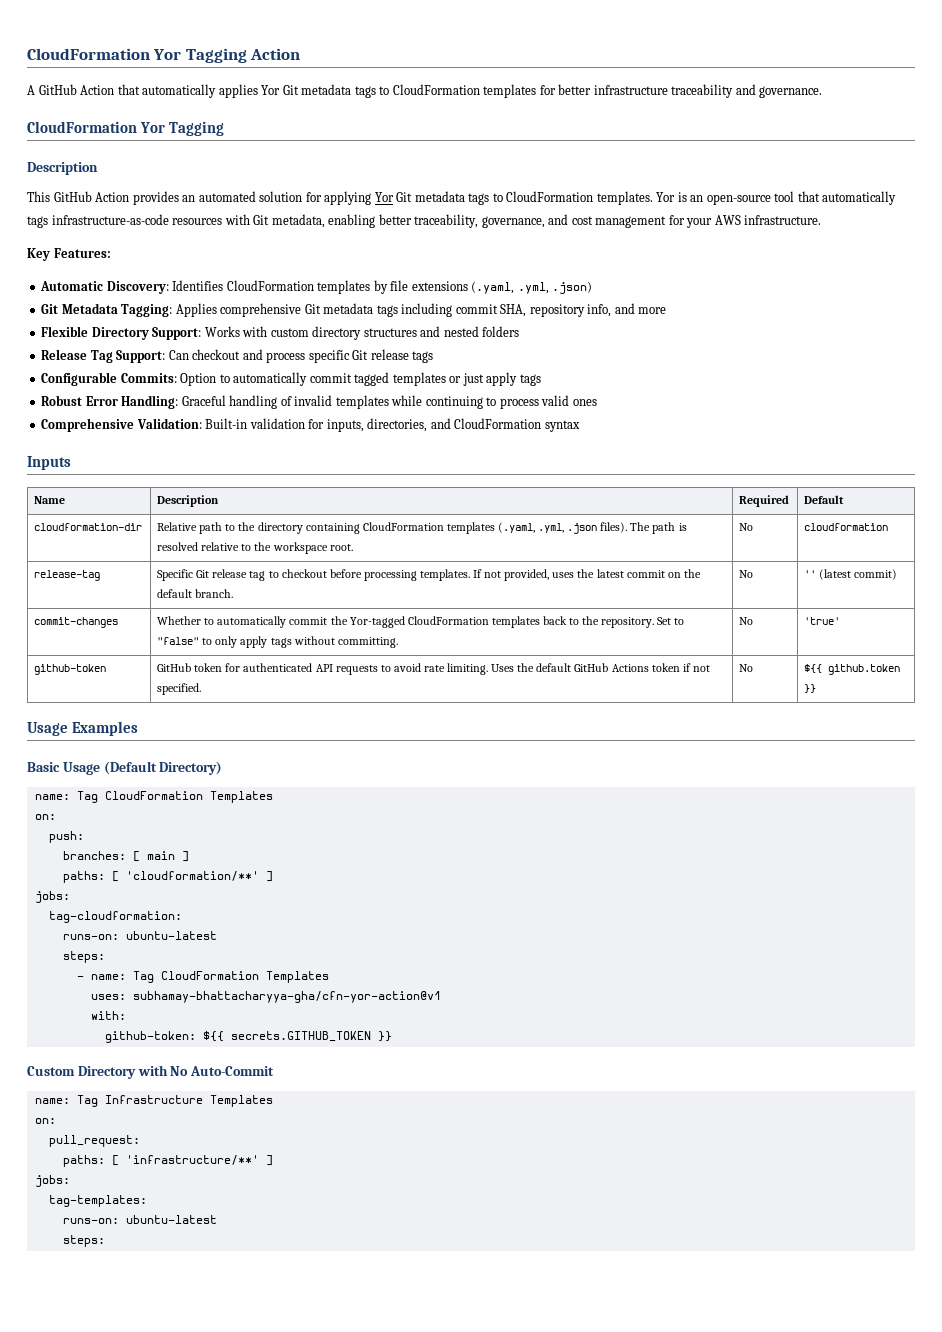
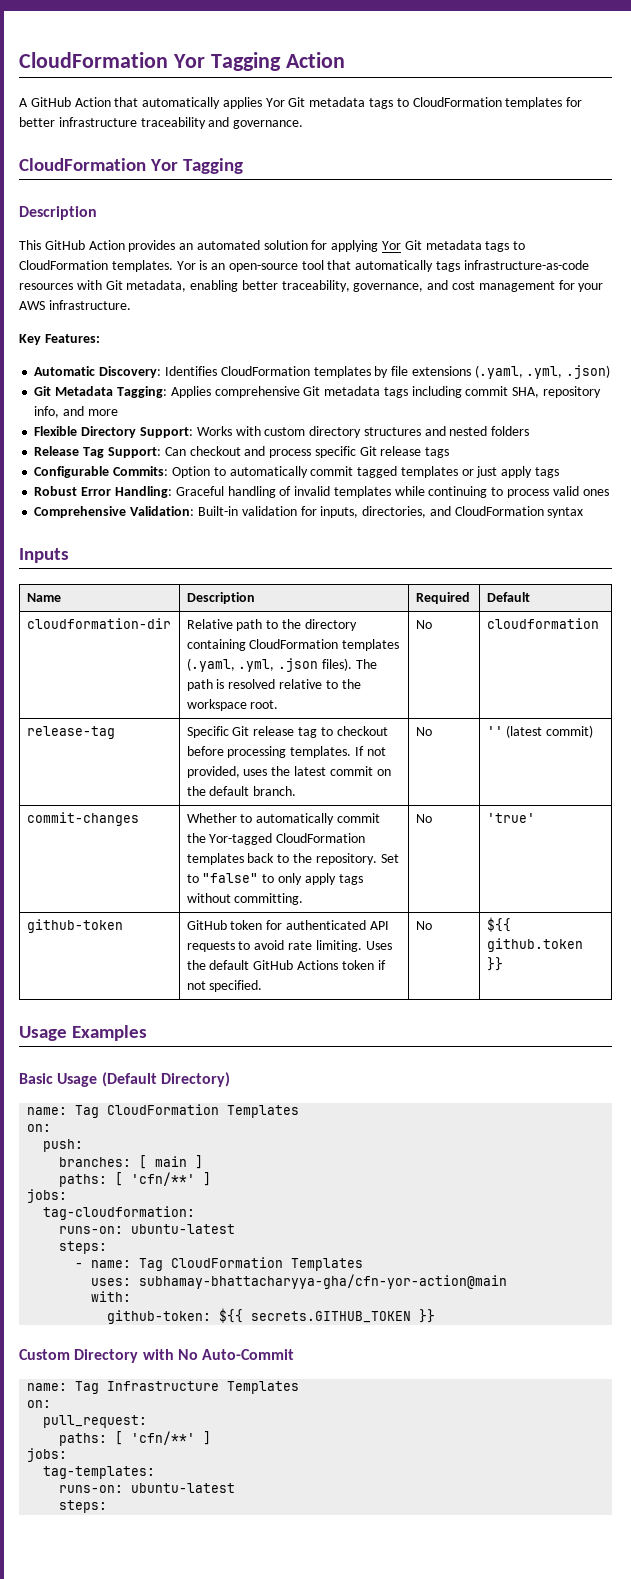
  branches: [ main ]
- paths: [ 'cloudformation/**' ]
+ paths: [ 'cfn/**' ]
- uses: subhamay-bhattacharyya-gha/cfn-yor-action@v1
+ uses: subhamay-bhattacharyya-gha/cfn-yor-action@main
  pull_request:
- paths: [ 'infrastructure/**' ]
+ paths: [ 'cfn/**' ]

